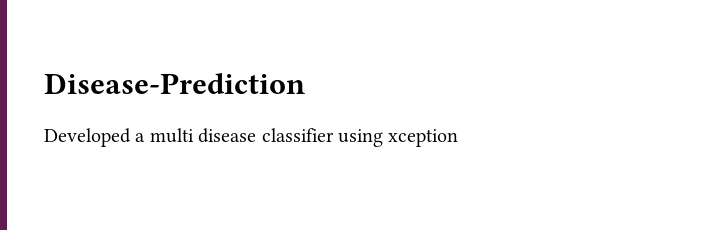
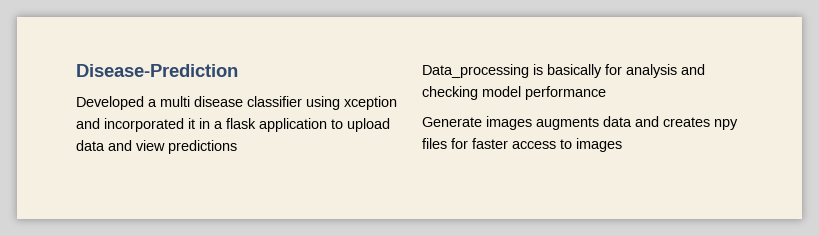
- Developed a multi disease classifier using xception
+ Developed a multi disease classifier using xception and incorporated it in a flask application to upload data and view predictions
+ Data_processing is basically for analysis and checking model performance
+ Generate images augments data and creates npy files for faster access to images

